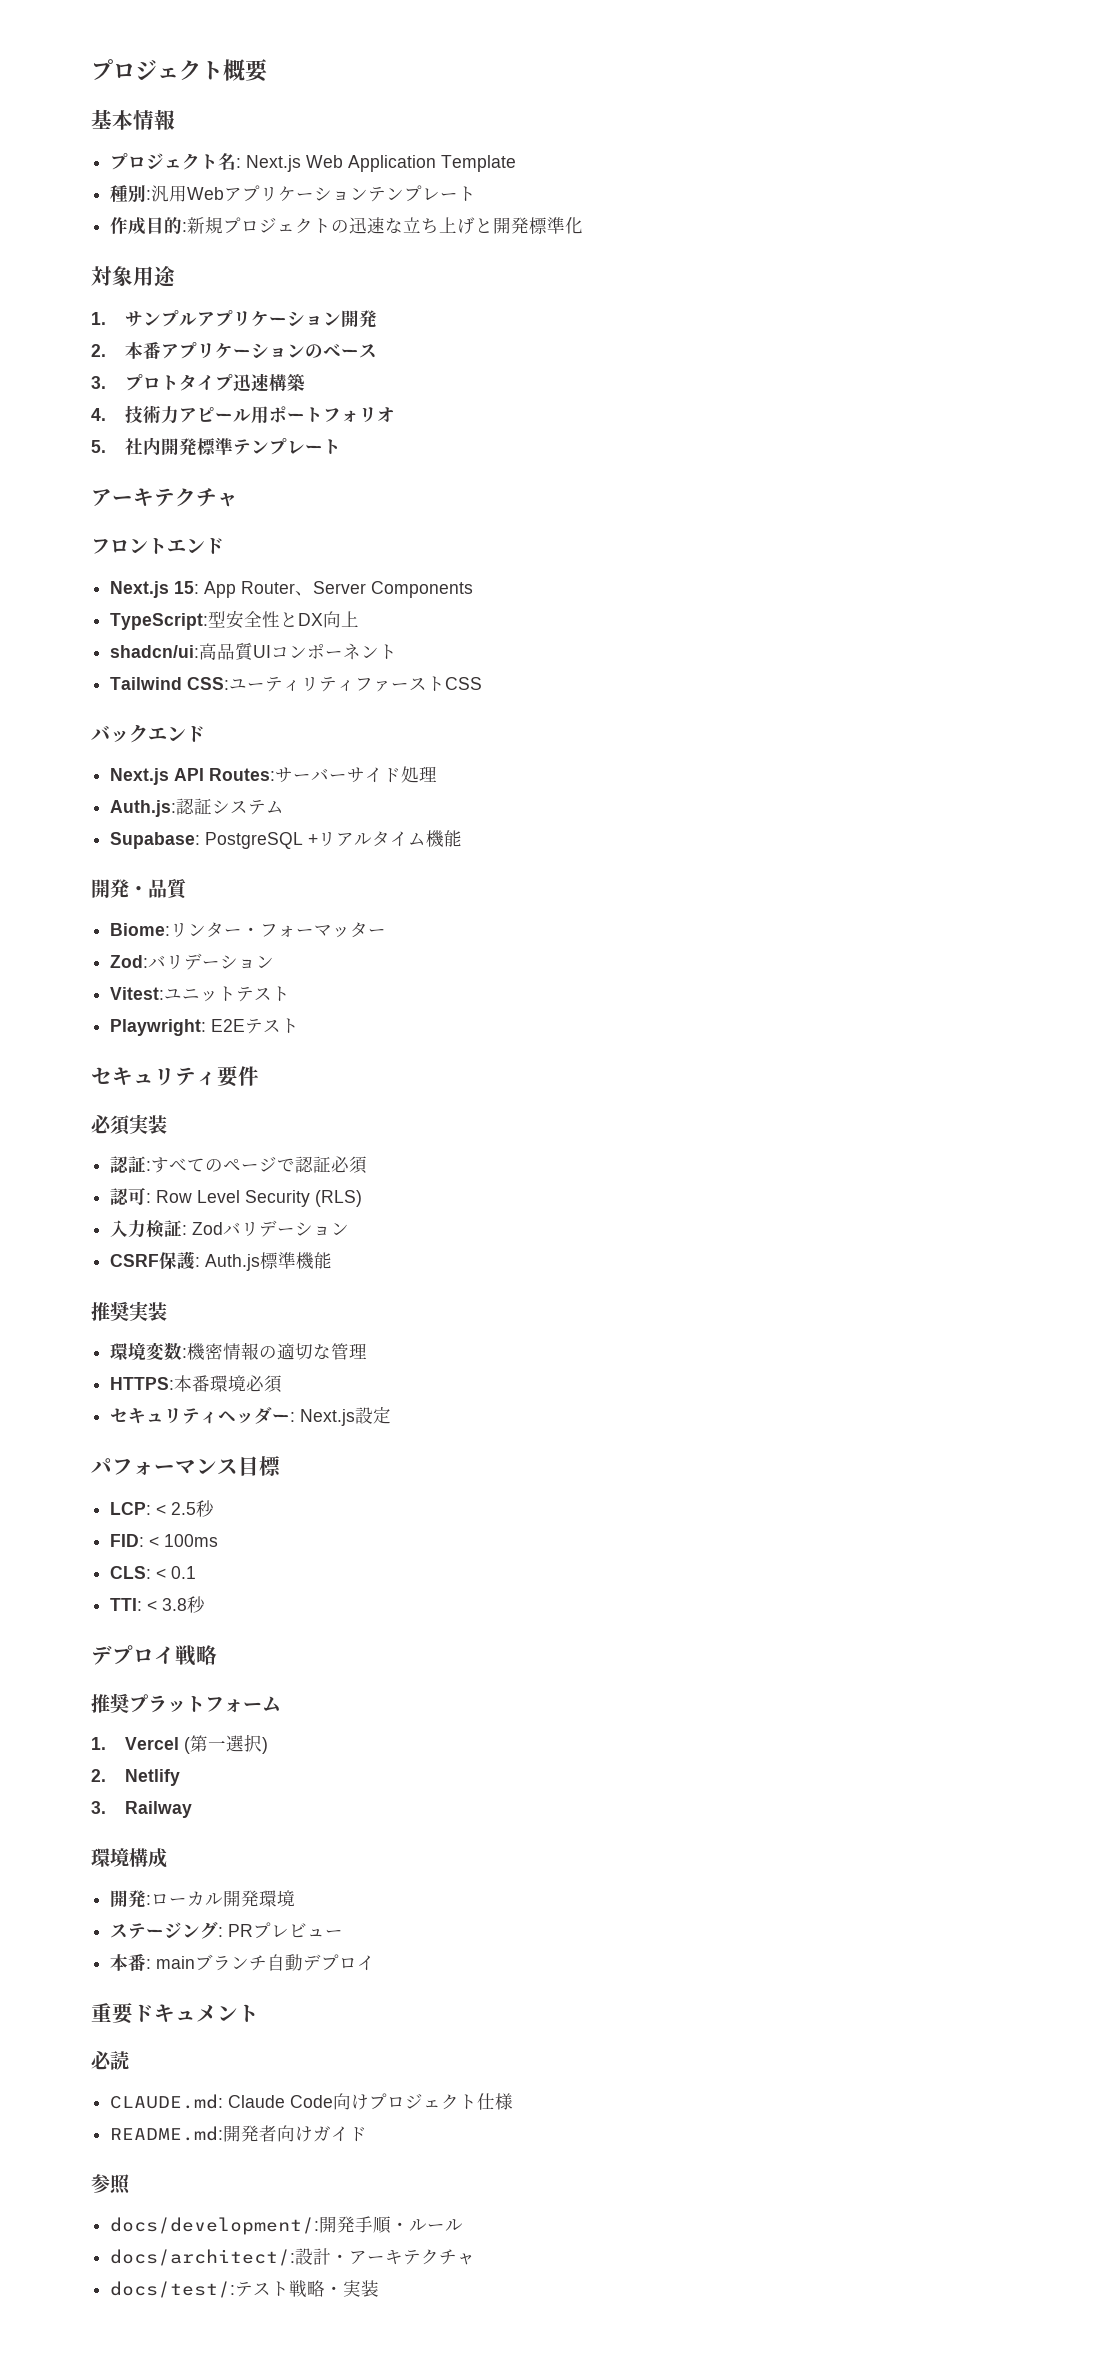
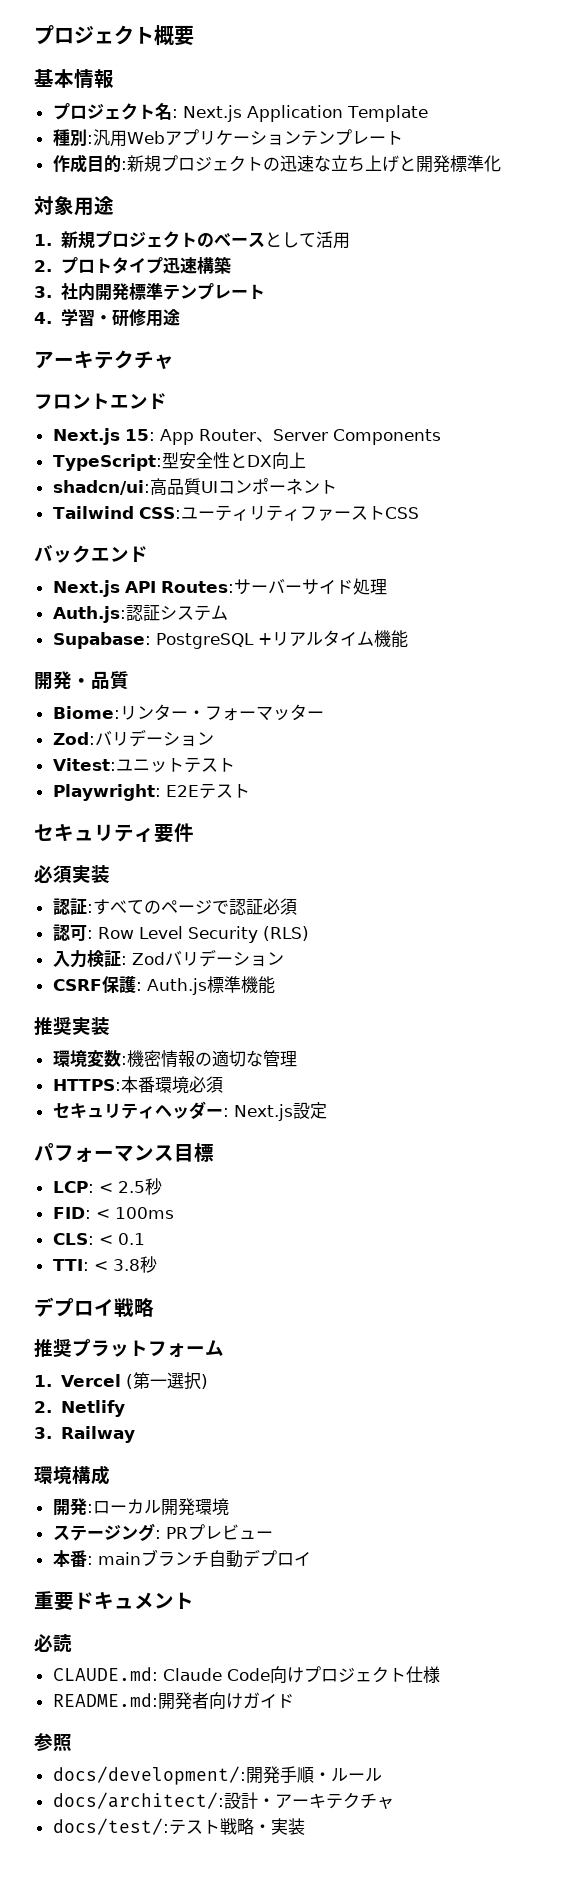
- プロジェクト名: Next.js Web Application Template
+ プロジェクト名: Next.js Application Template
- 1.サンプルアプリケーション開発
- 2.本番アプリケーションのベース
- 3.プロトタイプ迅速構築
+ 1.新規プロジェクトのベースとして活用
+ 2.プロトタイプ迅速構築
- 4.技術力アピール用ポートフォリオ
- 5.社内開発標準テンプレート
+ 3.社内開発標準テンプレート
+ 4.学習・研修用途

